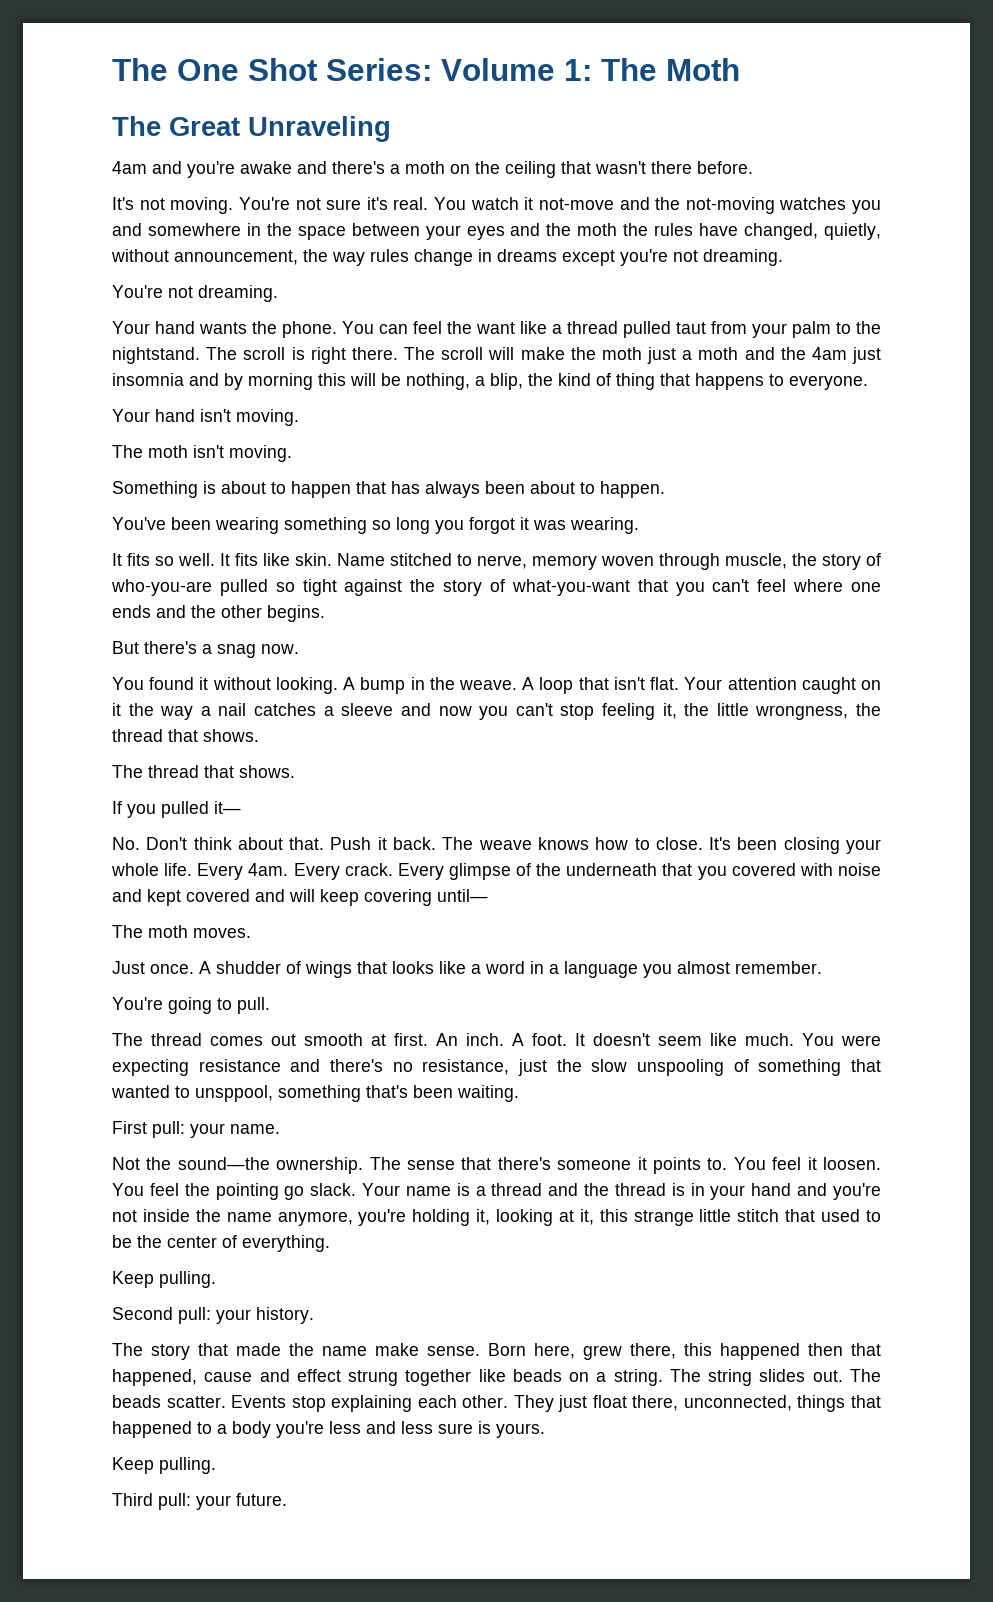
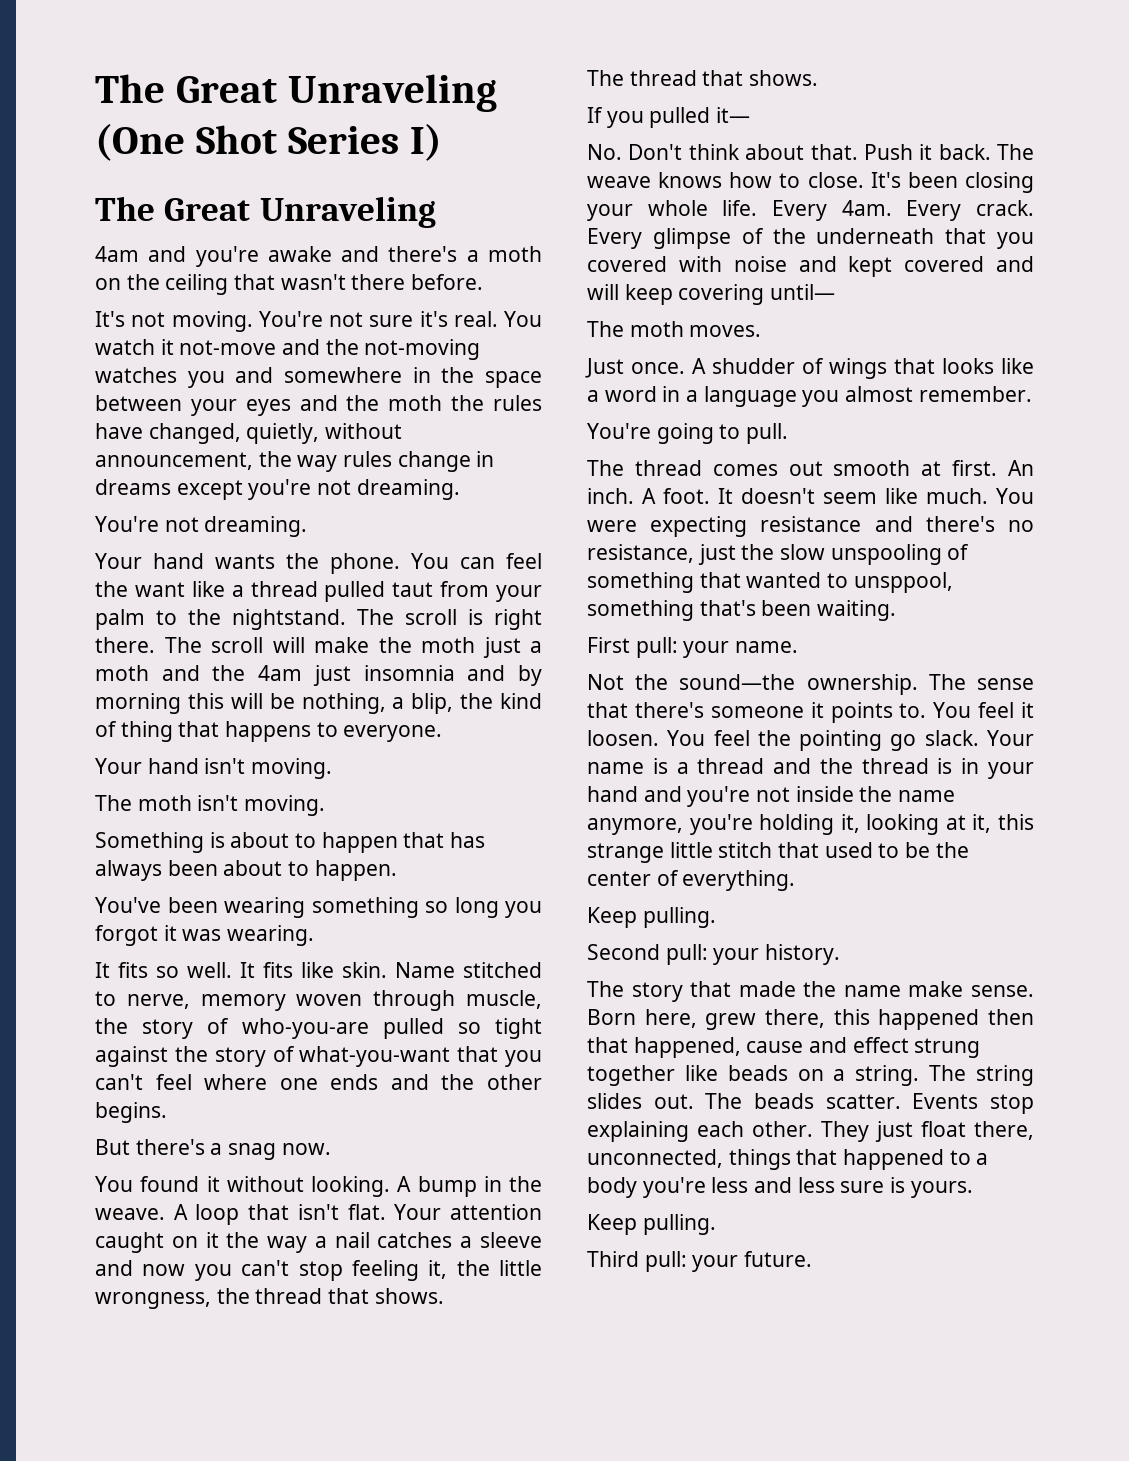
- The One Shot Series: Volume 1: The Moth
+ The Great Unraveling (One Shot Series I)

